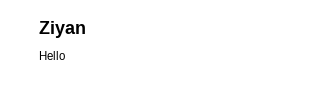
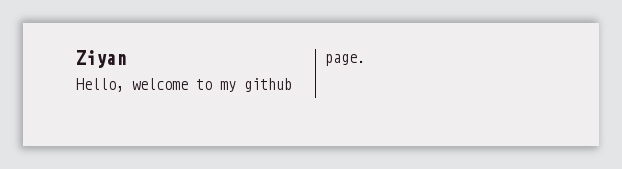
- Hello
+ Hello, welcome to my github page.

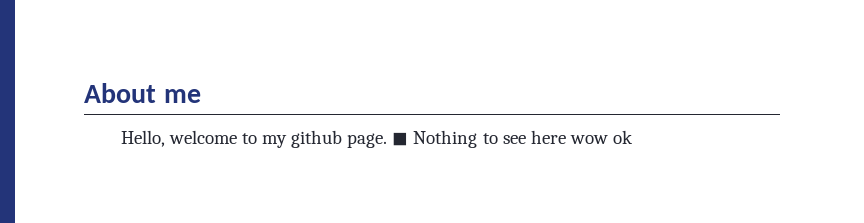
- Ziyan
+ About me
+ ◼ Nothing to see here wow ok

